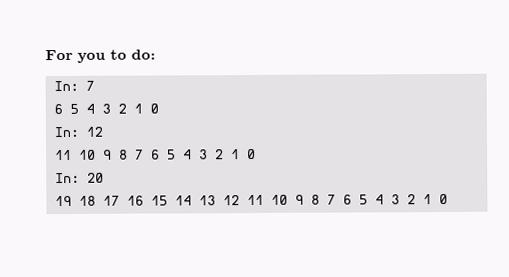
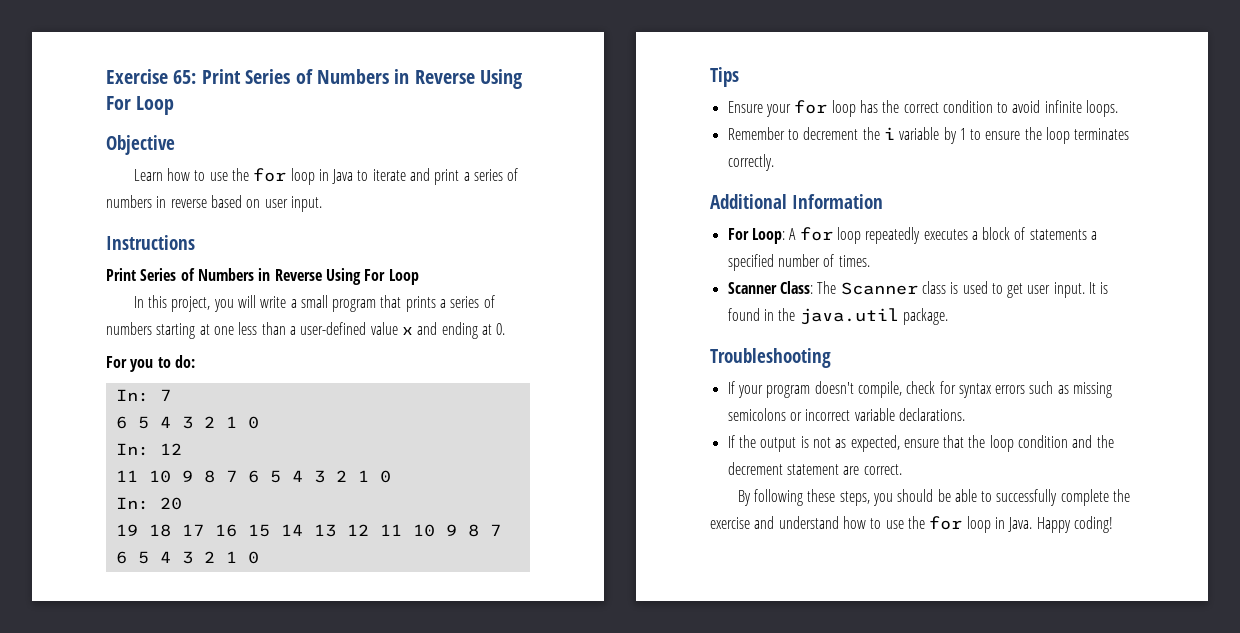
+ Exercise 65: Print Series of Numbers in Reverse Using For Loop
+ Objective
+ Learn how to use the for loop in Java to iterate and print a series of numbers in reverse based on user input.
+ Instructions
+ Print Series of Numbers in Reverse Using For Loop
+ In this project, you will write a small program that prints a series of numbers starting at one less than a user-defined value x and ending at 0.
+ Tips
+ Ensure your for loop has the correct condition to avoid infinite loops.
+ Remember to decrement the i variable by 1 to ensure the loop terminates correctly.
+ Additional Information
+ For Loop: A for loop repeatedly executes a block of statements a specified number of times.
+ Scanner Class: The Scanner class is used to get user input. It is found in the java.util package.
+ Troubleshooting
+ If your program doesn't compile, check for syntax errors such as missing semicolons or incorrect variable declarations.
+ If the output is not as expected, ensure that the loop condition and the decrement statement are correct.
+ By following these steps, you should be able to successfully complete the exercise and understand how to use the for loop in Java. Happy coding!

